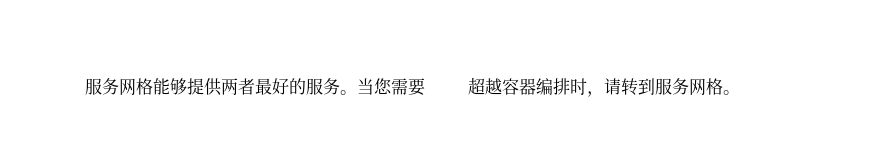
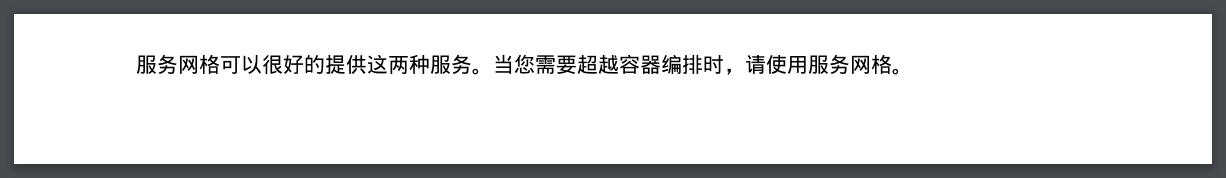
- 服务网格能够提供两者最好的服务。
+ 服务网格可以很好的提供这两种服务。
- 当您需要超越容器编排时，请转到服务网格。
+ 当您需要超越容器编排时，请使用服务网格。

